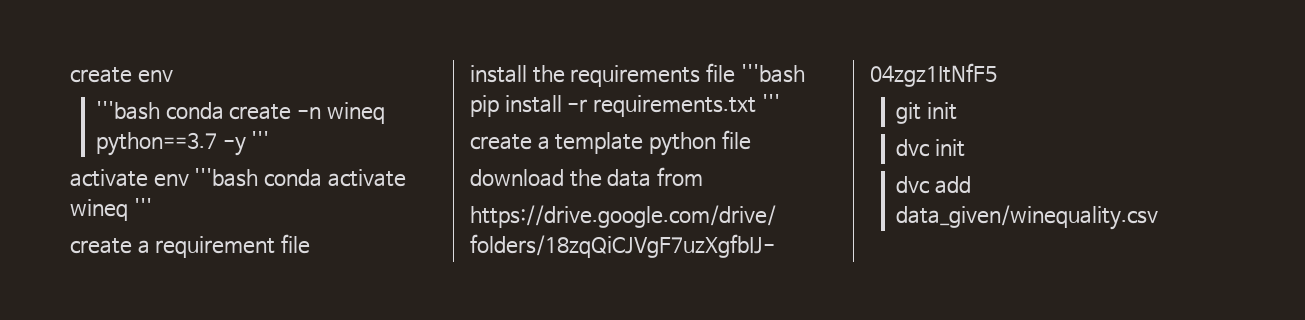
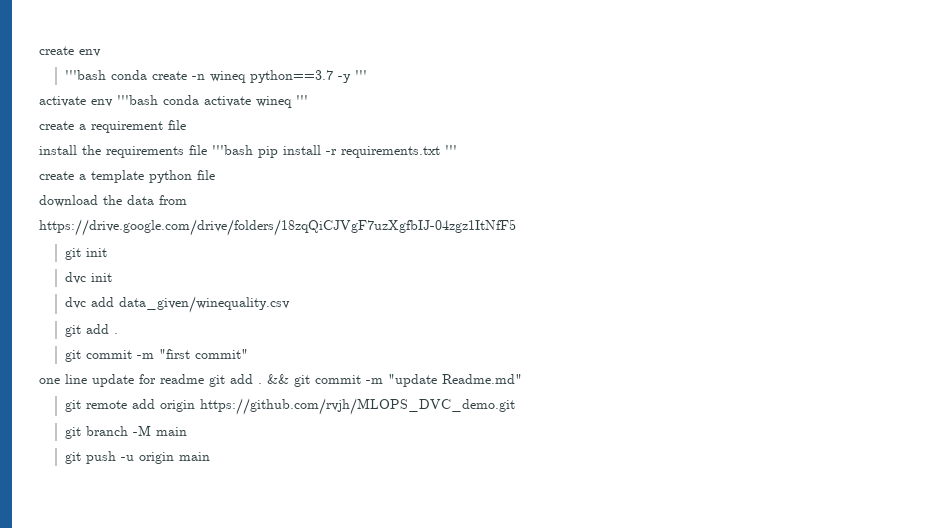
  dvc add data_given/winequality.csv
+ git add .
+ git commit -m "first commit"
+ one line update for readme git add . && git commit -m "update Readme.md"
+ git remote add origin https://github.com/rvjh/MLOPS_DVC_demo.git
+ git branch -M main
+ git push -u origin main

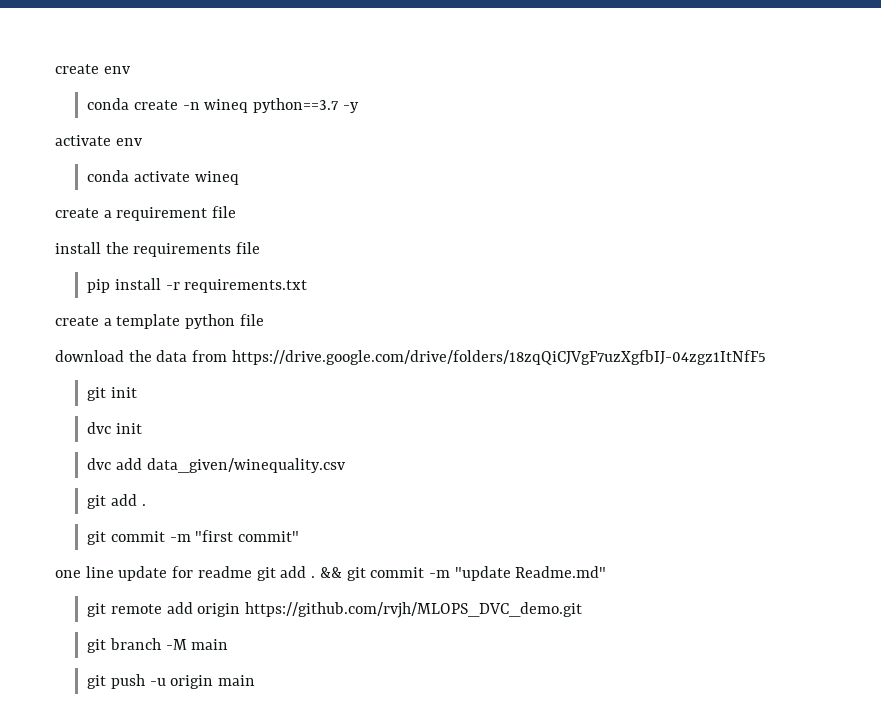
- '''bash conda create -n wineq python==3.7 -y '''
+ conda create -n wineq python==3.7 -y
- activate env '''bash conda activate wineq '''
+ activate env
+ conda activate wineq
- install the requirements file '''bash pip install -r requirements.txt '''
+ install the requirements file
+ pip install -r requirements.txt
- download the data from
- https://drive.google.com/drive/folders/18zqQiCJVgF7uzXgfbIJ-04zgz1ItNfF5
+ download the data from https://drive.google.com/drive/folders/18zqQiCJVgF7uzXgfbIJ-04zgz1ItNfF5

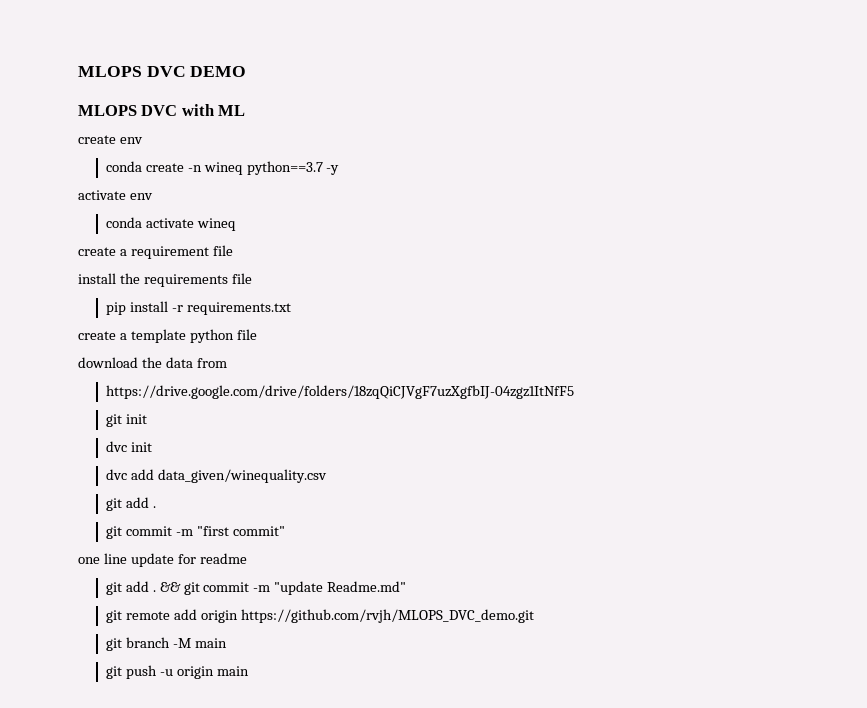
+ MLOPS DVC DEMO
+ MLOPS DVC with ML
- download the data from https://drive.google.com/drive/folders/18zqQiCJVgF7uzXgfbIJ-04zgz1ItNfF5
+ download the data from
+ https://drive.google.com/drive/folders/18zqQiCJVgF7uzXgfbIJ-04zgz1ItNfF5
- one line update for readme git add .
+ one line update for readme
+ git add .

